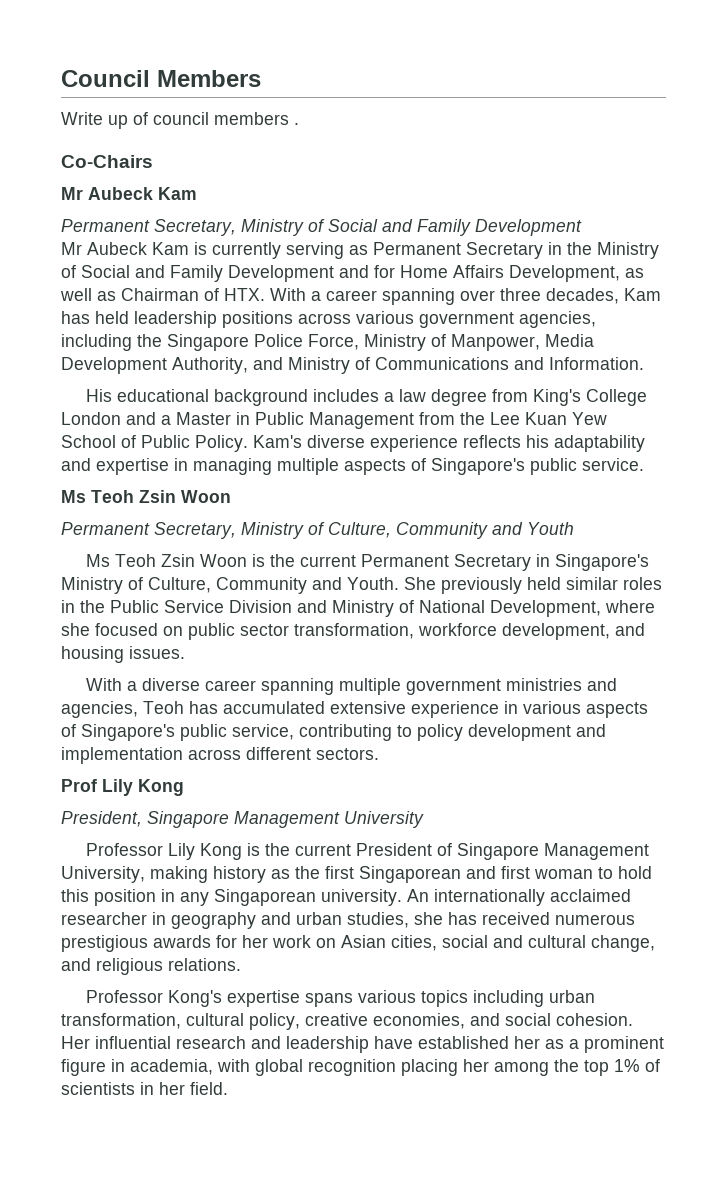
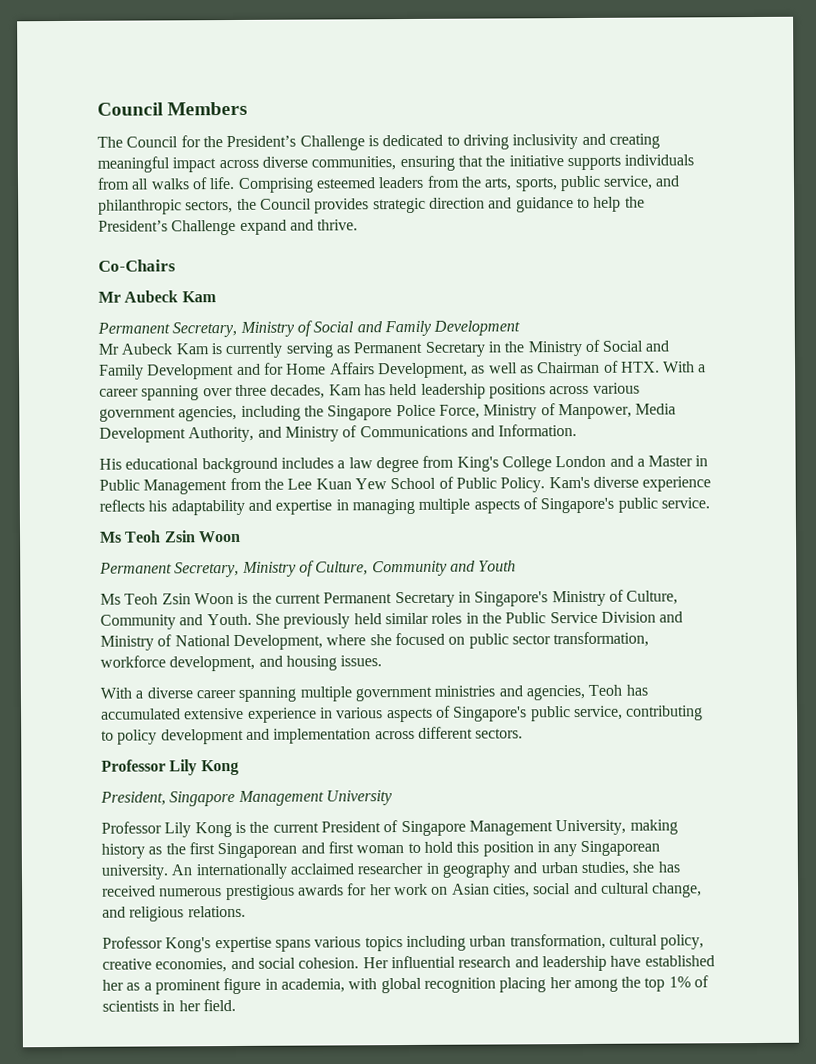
- Write up of council members .
+ The Council for the President’s Challenge is dedicated to driving inclusivity and creating meaningful impact across diverse communities, ensuring that the initiative supports individuals from all walks of life. Comprising esteemed leaders from the arts, sports, public service, and philanthropic sectors, the Council provides strategic direction and guidance to help the President’s Challenge expand and thrive.
  With a diverse career spanning multiple government ministries and agencies, Teoh has accumulated extensive experience in various aspects of Singapore's public service, contributing to policy development and implementation across different sectors.
- Prof Lily Kong
+ Professor Lily Kong

